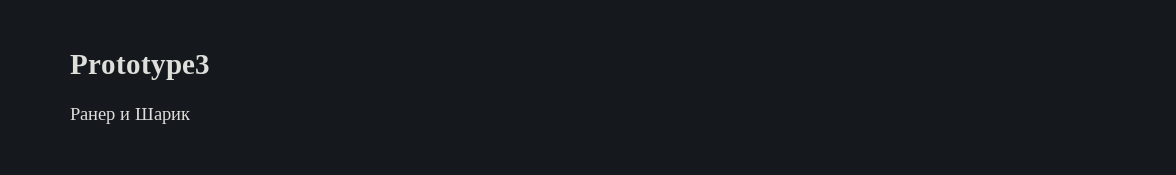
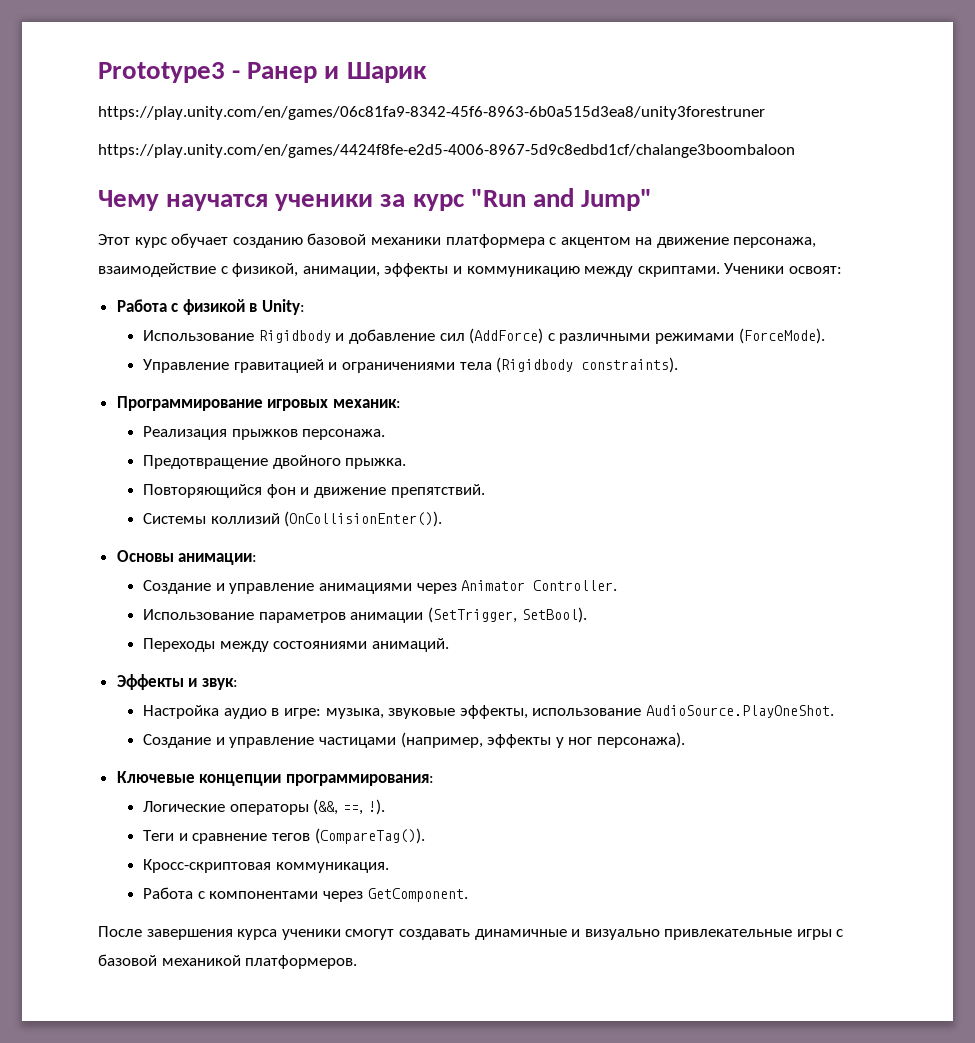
- Prototype3
- Ранер и Шарик
+ Prototype3 - Ранер и Шарик
+ https://play.unity.com/en/games/06c81fa9-8342-45f6-8963-6b0a515d3ea8/unity3forestruner
+ https://play.unity.com/en/games/4424f8fe-e2d5-4006-8967-5d9c8edbd1cf/chalange3boombaloon
+ Чему научатся ученики за курс "Run and Jump"
+ Этот курс обучает созданию базовой механики платформера с акцентом на движение персонажа, взаимодействие с физикой, анимации, эффекты и коммуникацию между скриптами. Ученики освоят:
+ Работа с физикой в Unity:
+ Использование Rigidbody и добавление сил (AddForce) с различными режимами (ForceMode).
+ Управление гравитацией и ограничениями тела (Rigidbody constraints).
+ Программирование игровых механик:
+ Реализация прыжков персонажа.
+ Предотвращение двойного прыжка.
+ Повторяющийся фон и движение препятствий.
+ Системы коллизий (OnCollisionEnter()).
+ Основы анимации:
+ Создание и управление анимациями через Animator Controller.
+ Использование параметров анимации (SetTrigger, SetBool).
+ Переходы между состояниями анимаций.
+ Эффекты и звук:
+ Настройка аудио в игре: музыка, звуковые эффекты, использование AudioSource.PlayOneShot.
+ Создание и управление частицами (например, эффекты у ног персонажа).
+ Ключевые концепции программирования:
+ Логические операторы (&&, ==, !).
+ Теги и сравнение тегов (CompareTag()).
+ Кросс-скриптовая коммуникация.
+ Работа с компонентами через GetComponent.
+ После завершения курса ученики смогут создавать динамичные и визуально привлекательные игры с базовой механикой платформеров.

